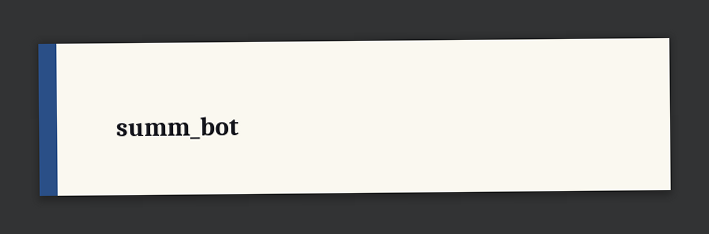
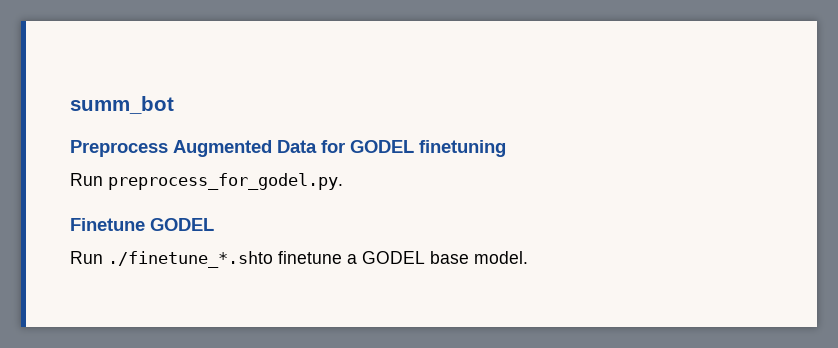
+ Preprocess Augmented Data for GODEL finetuning
+ Run preprocess_for_godel.py.
+ Finetune GODEL
+ Run ./finetune_*.shto finetune a GODEL base model.

